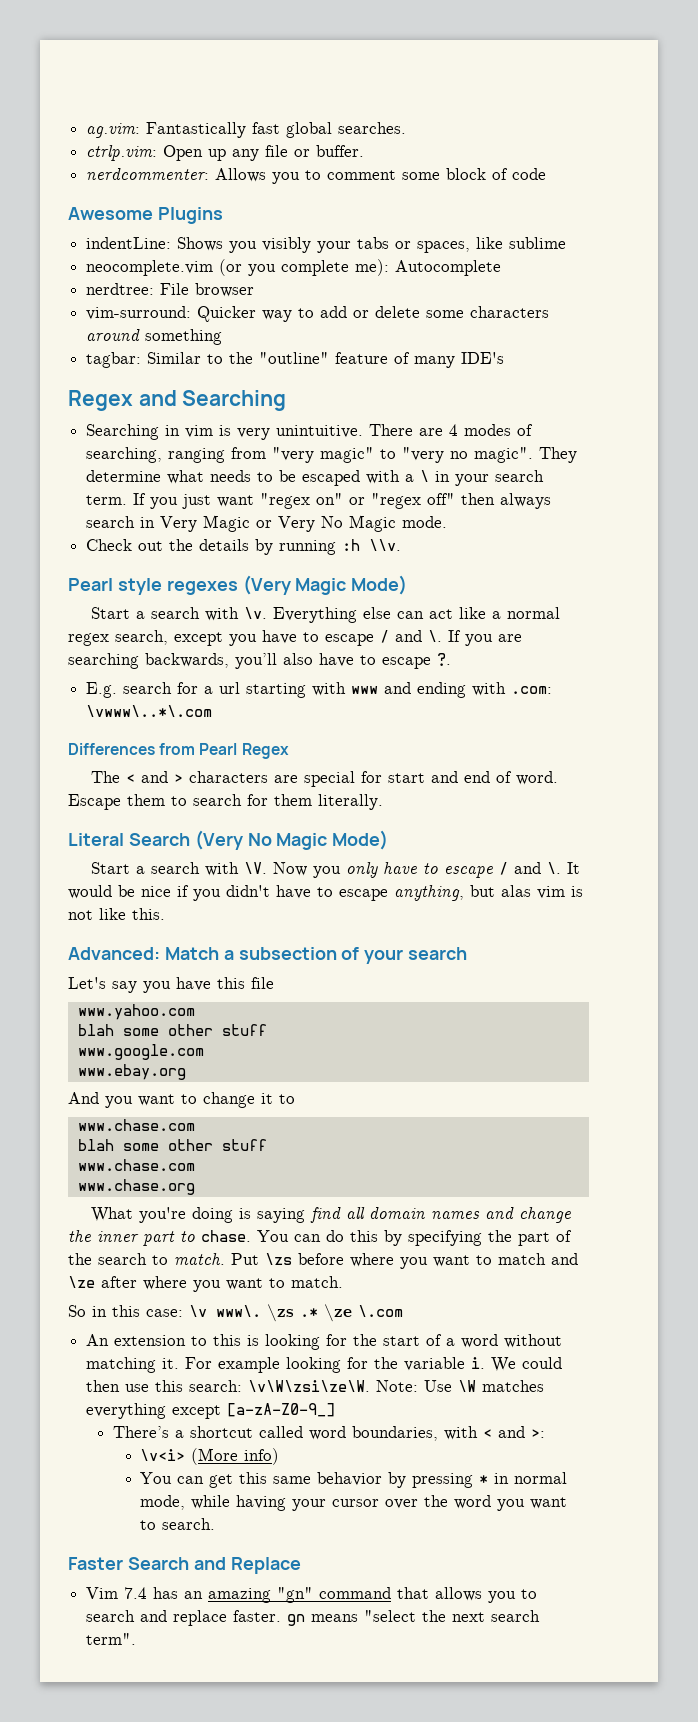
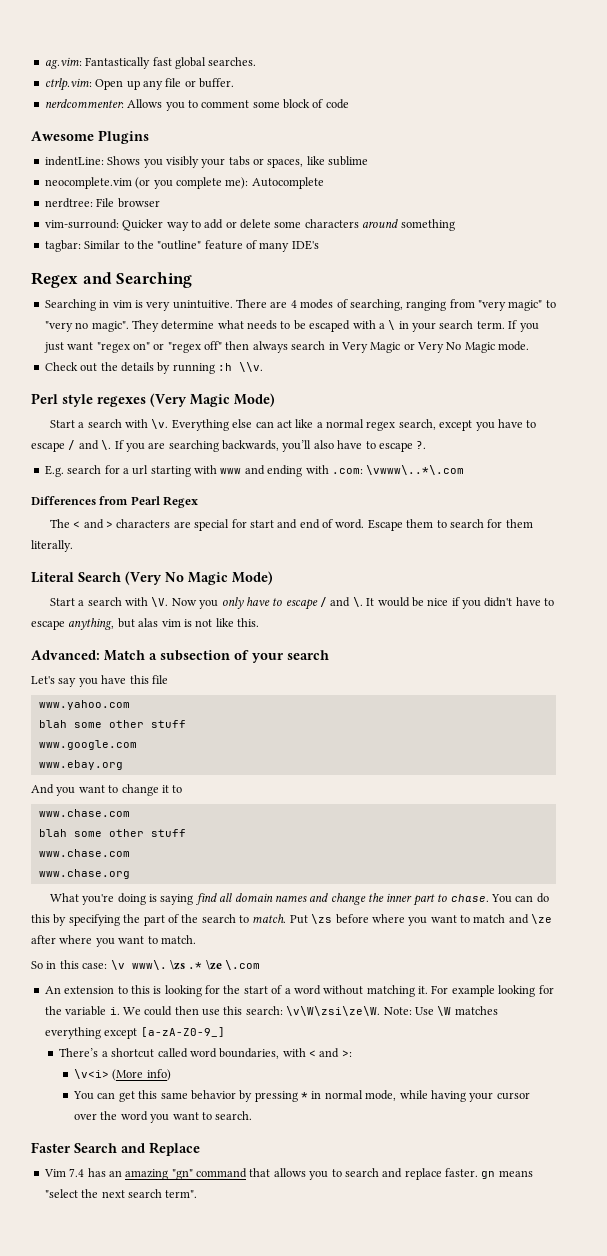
- Pearl style regexes (Very Magic Mode)
+ Perl style regexes (Very Magic Mode)

